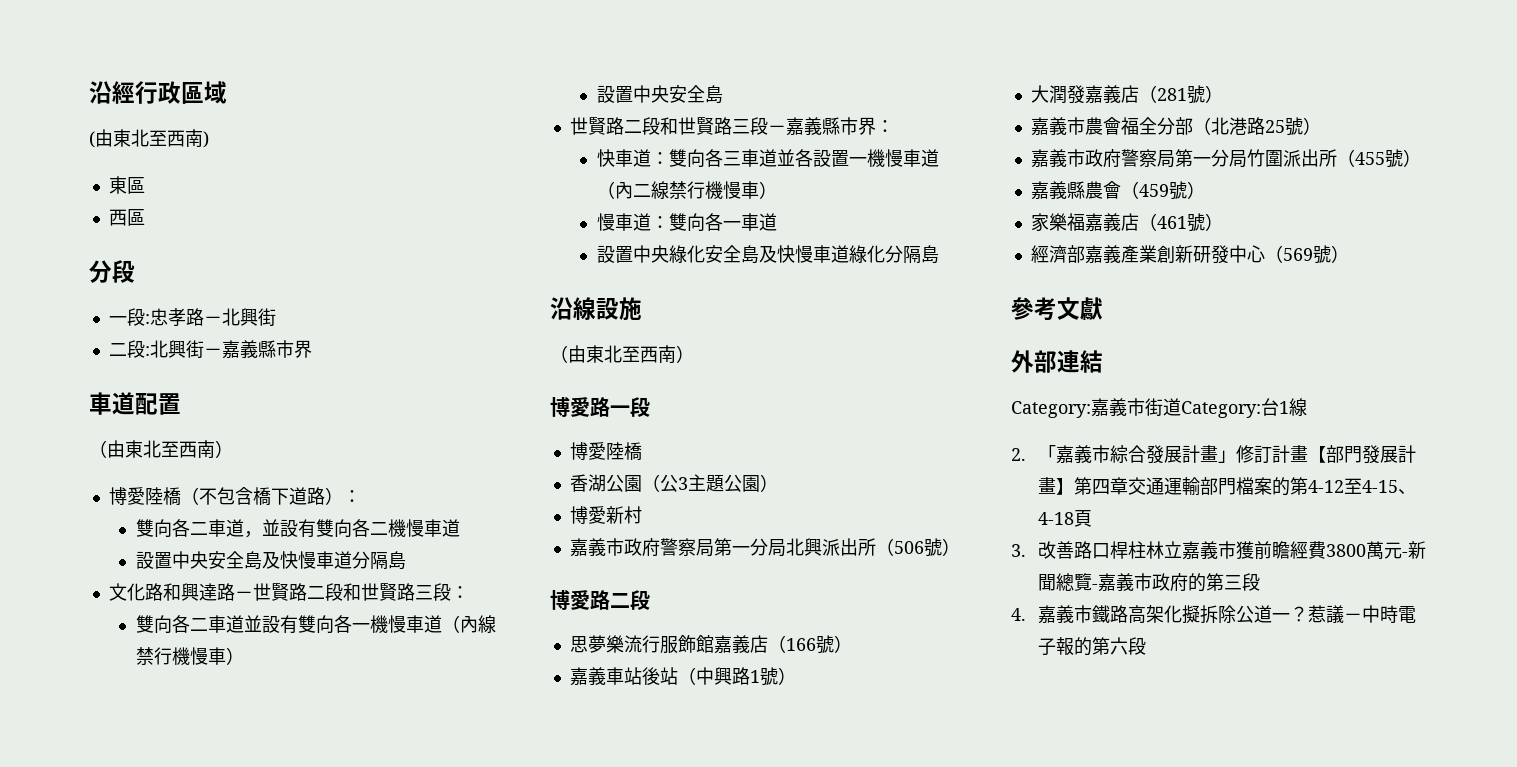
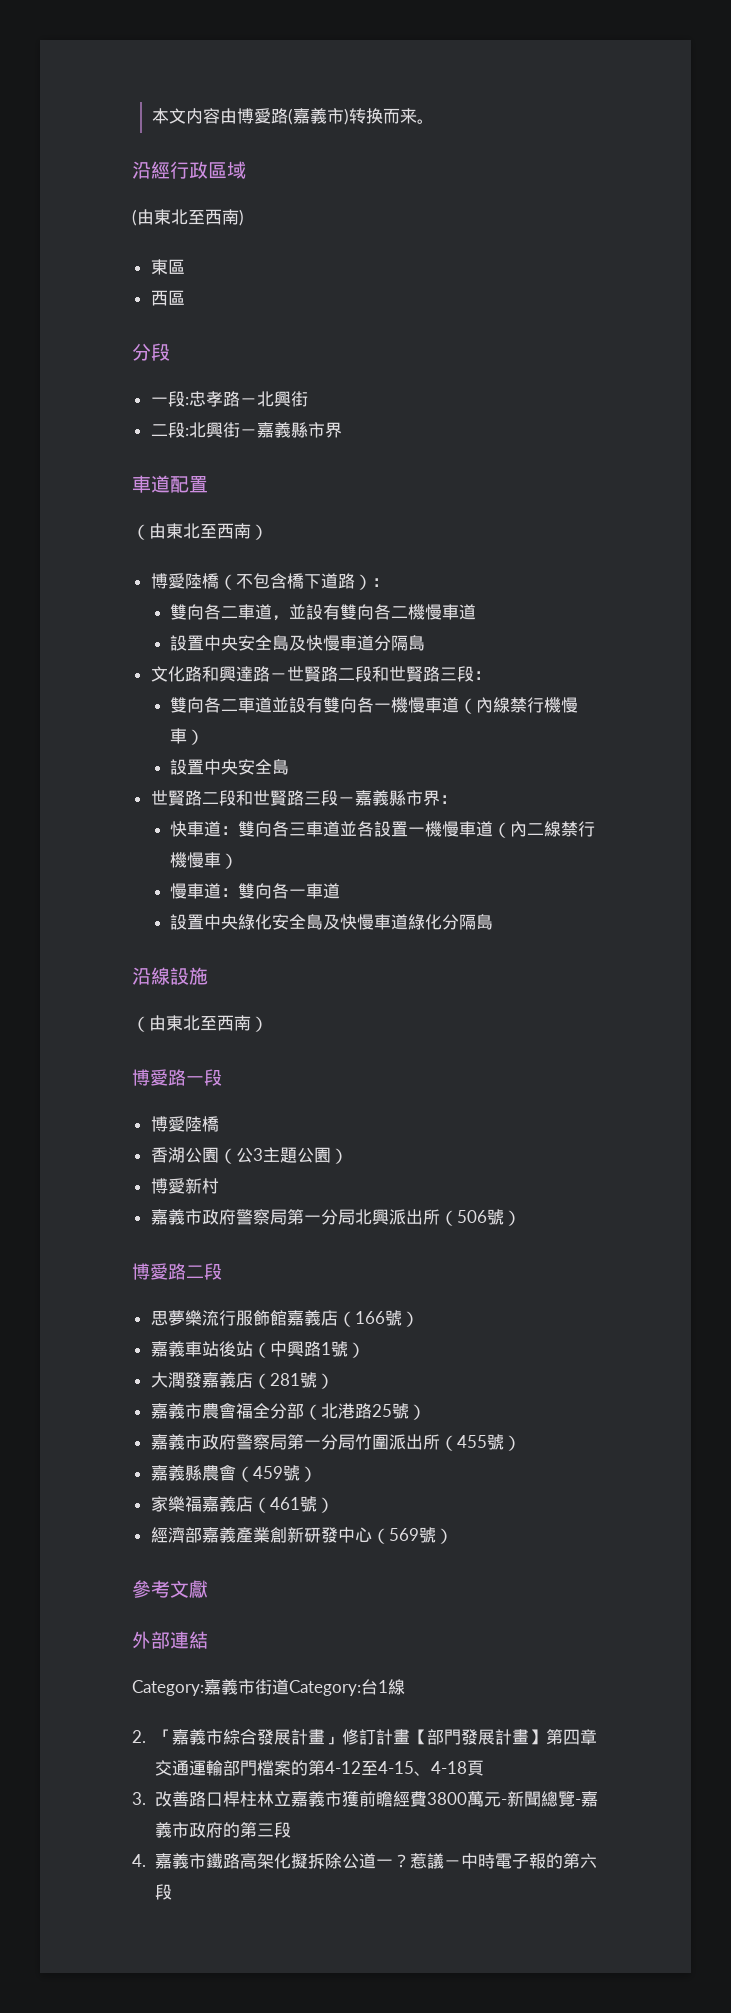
+ 本文内容由博愛路(嘉義市)转换而来。

